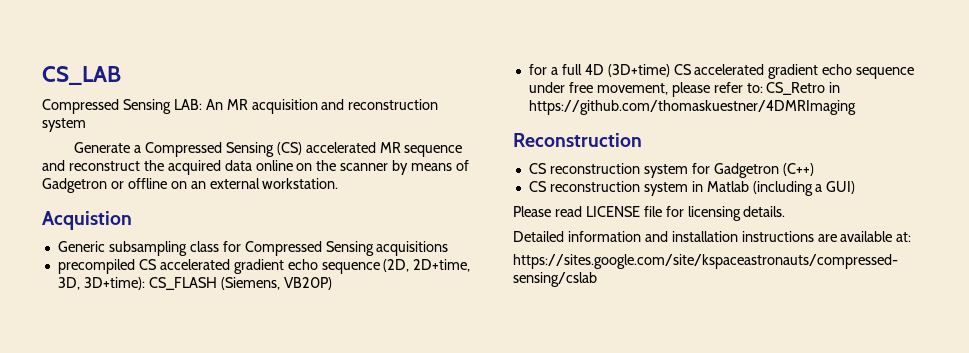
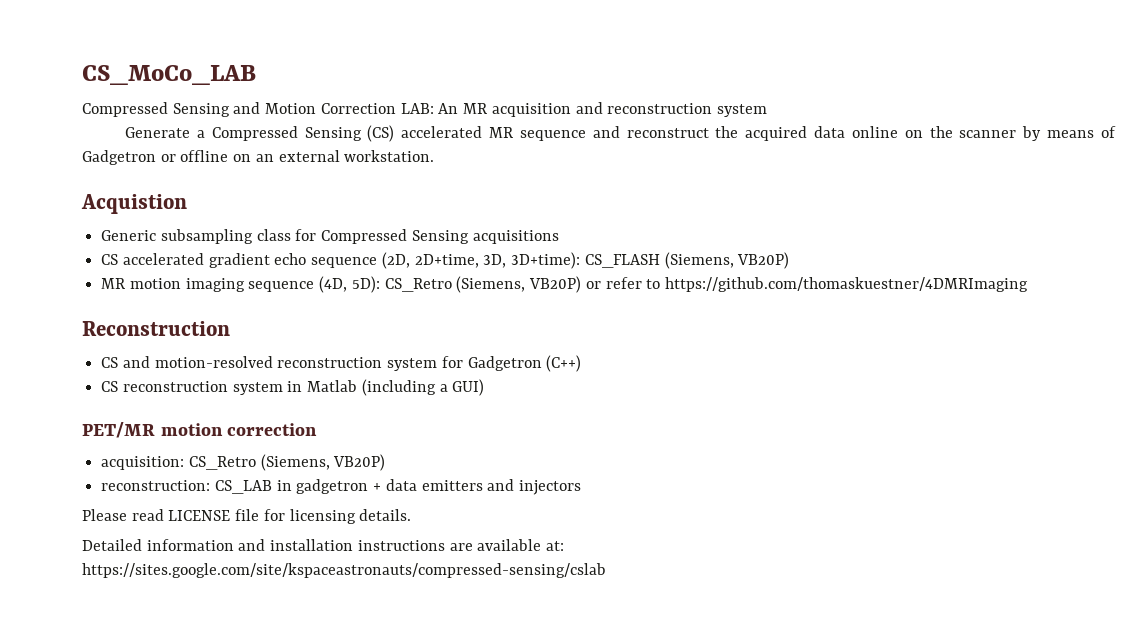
- CS_LAB
- Compressed Sensing LAB: An MR acquisition and reconstruction system
+ CS_MoCo_LAB
+ Compressed Sensing and Motion Correction LAB: An MR acquisition and reconstruction system
- precompiled CS accelerated gradient echo sequence (2D, 2D+time, 3D, 3D+time): CS_FLASH (Siemens, VB20P)
+ CS accelerated gradient echo sequence (2D, 2D+time, 3D, 3D+time): CS_FLASH (Siemens, VB20P)
- for a full 4D (3D+time) CS accelerated gradient echo sequence under free movement, please refer to: CS_Retro in https://github.com/thomaskuestner/4DMRImaging
+ MR motion imaging sequence (4D, 5D): CS_Retro (Siemens, VB20P) or refer to https://github.com/thomaskuestner/4DMRImaging
- CS reconstruction system for Gadgetron (C++)
+ CS and motion-resolved reconstruction system for Gadgetron (C++)
+ PET/MR motion correction
+ acquisition: CS_Retro (Siemens, VB20P)
+ reconstruction: CS_LAB in gadgetron + data emitters and injectors

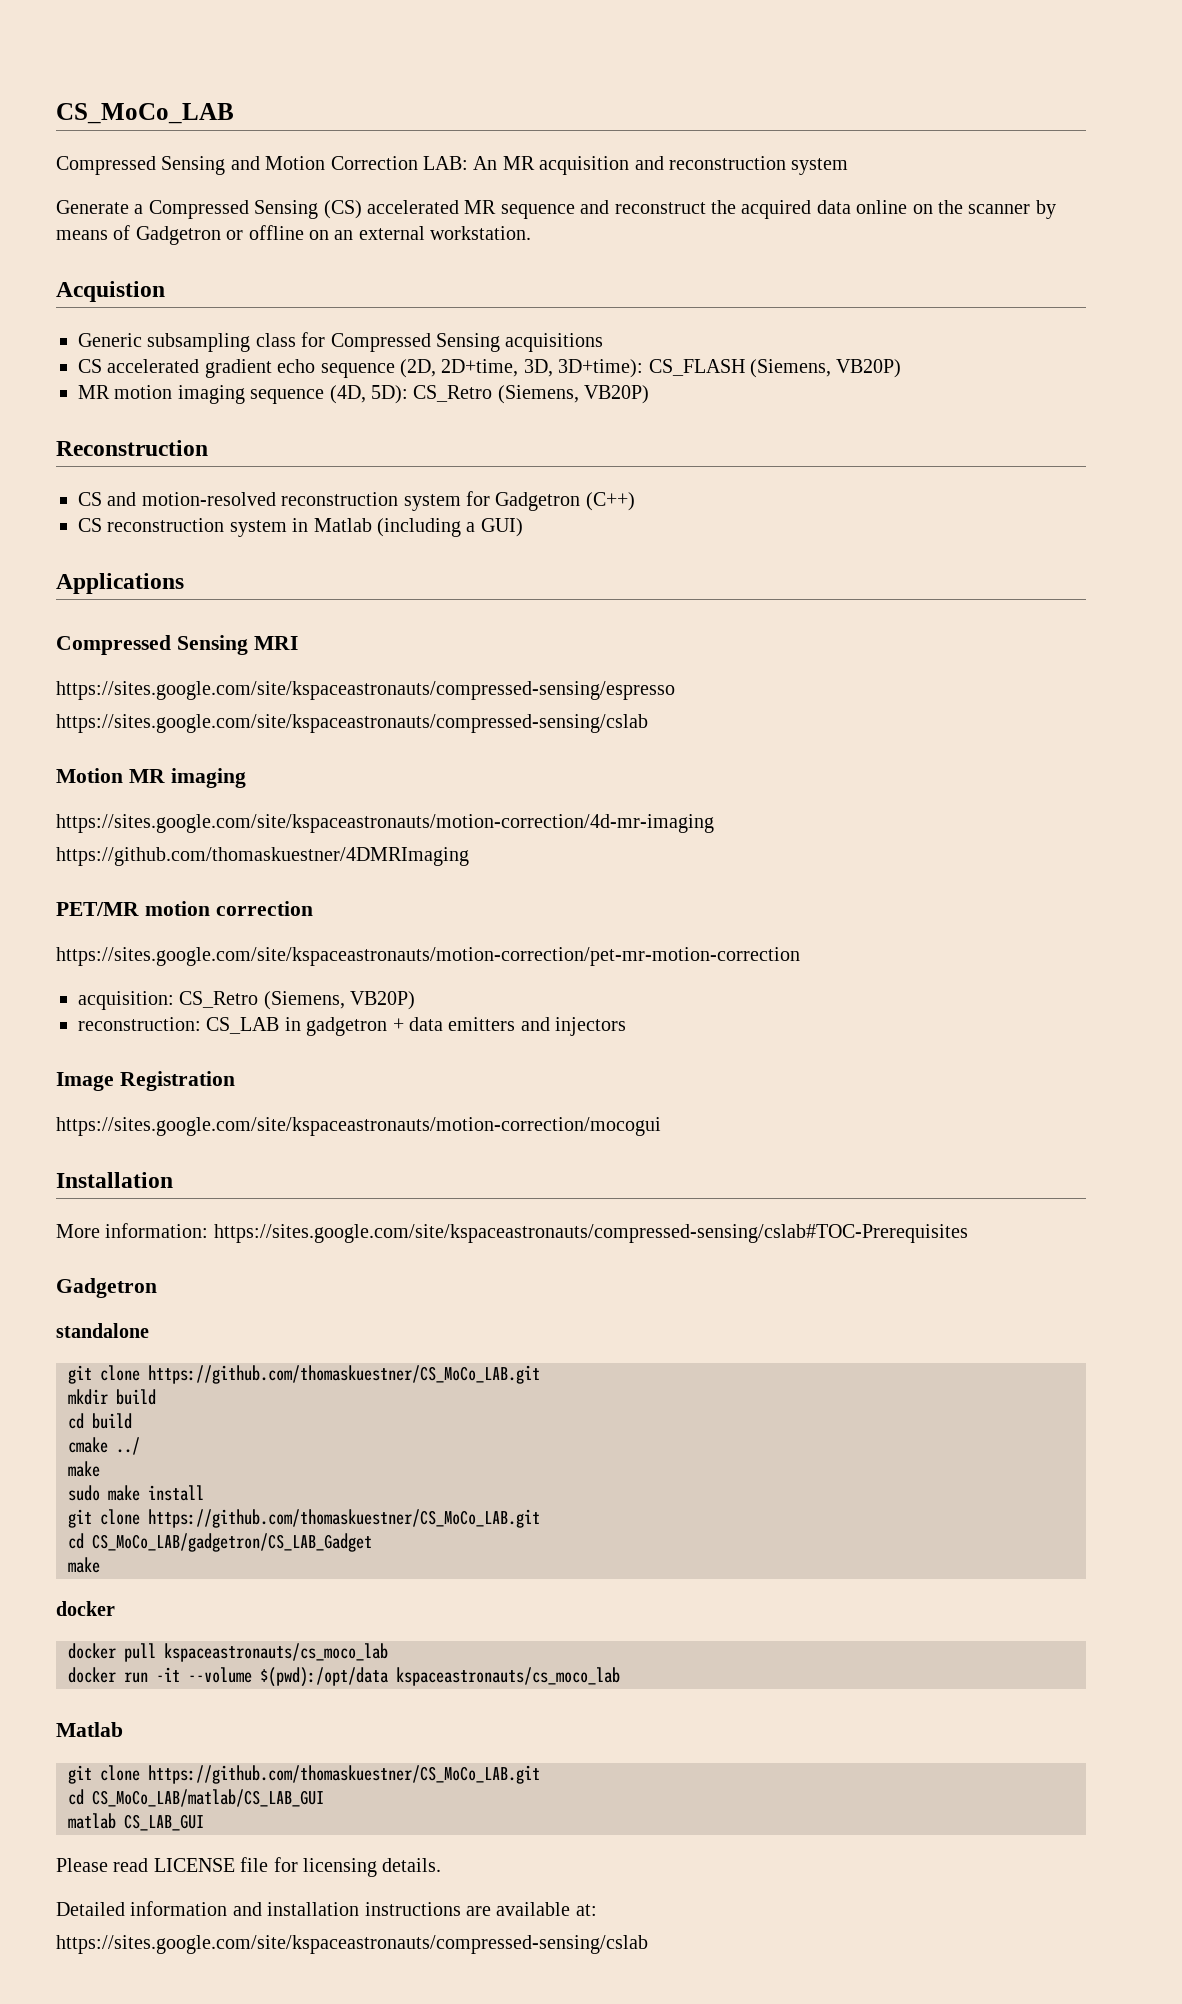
- MR motion imaging sequence (4D, 5D): CS_Retro (Siemens, VB20P) or refer to https://github.com/thomaskuestner/4DMRImaging
+ MR motion imaging sequence (4D, 5D): CS_Retro (Siemens, VB20P)
+ Applications
+ Compressed Sensing MRI
+ https://sites.google.com/site/kspaceastronauts/compressed-sensing/espresso
+ https://sites.google.com/site/kspaceastronauts/compressed-sensing/cslab
+ Motion MR imaging
+ https://sites.google.com/site/kspaceastronauts/motion-correction/4d-mr-imaging
+ https://github.com/thomaskuestner/4DMRImaging
+ https://sites.google.com/site/kspaceastronauts/motion-correction/pet-mr-motion-correction
+ Image Registration
+ https://sites.google.com/site/kspaceastronauts/motion-correction/mocogui
+ Installation
+ More information: https://sites.google.com/site/kspaceastronauts/compressed-sensing/cslab#TOC-Prerequisites
+ Gadgetron
+ standalone
+ git clone https://github.com/thomaskuestner/CS_MoCo_LAB.git
+ mkdir build
+ cd build
+ cmake ../
+ make
+ sudo make install
+ git clone https://github.com/thomaskuestner/CS_MoCo_LAB.git
+ cd CS_MoCo_LAB/gadgetron/CS_LAB_Gadget
+ make
+ docker
+ docker pull kspaceastronauts/cs_moco_lab
+ docker run -it --volume $(pwd):/opt/data kspaceastronauts/cs_moco_lab
+ Matlab
+ git clone https://github.com/thomaskuestner/CS_MoCo_LAB.git
+ cd CS_MoCo_LAB/matlab/CS_LAB_GUI
+ matlab CS_LAB_GUI

